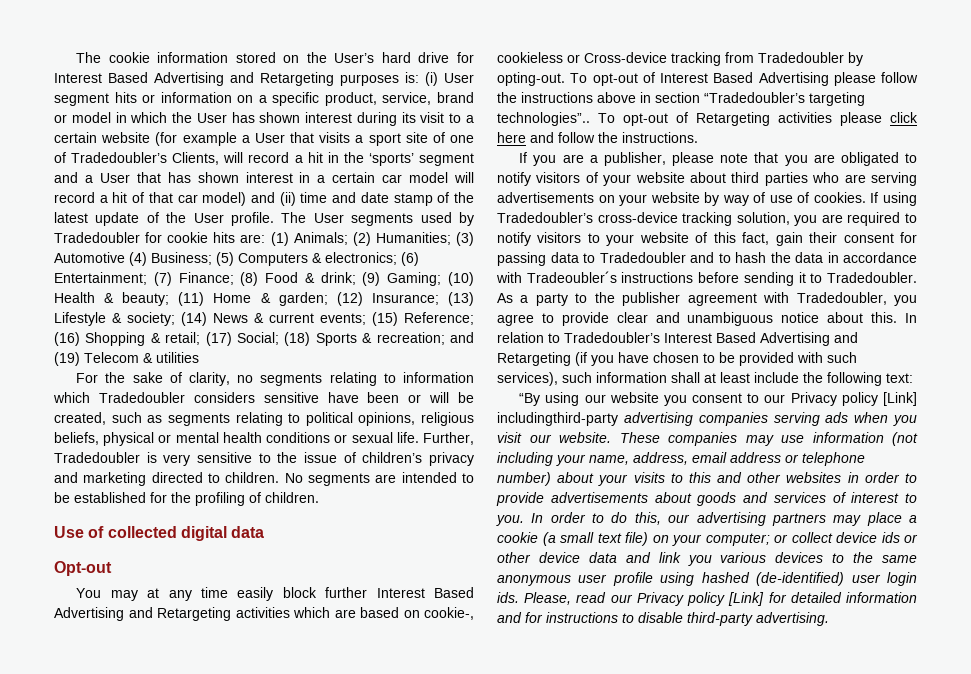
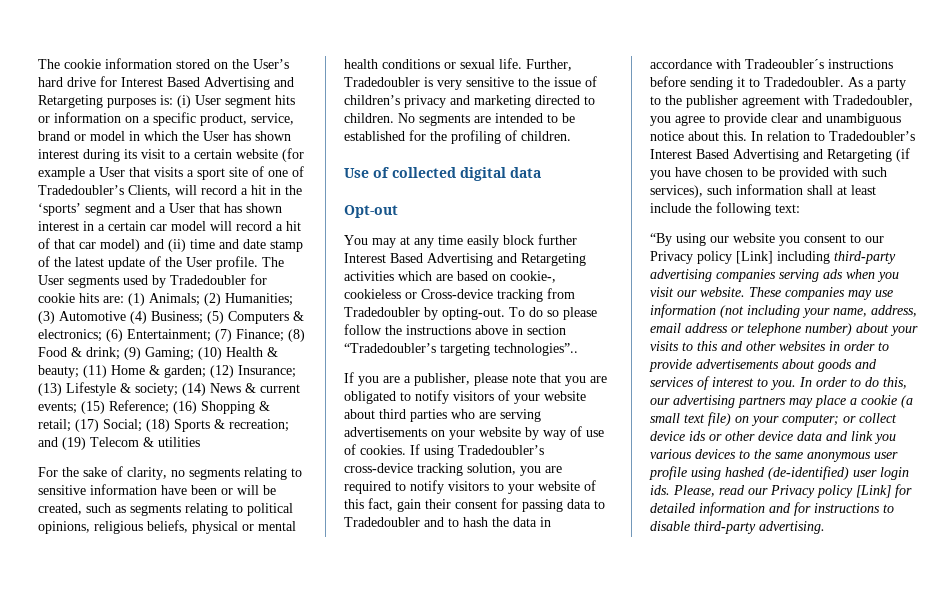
- For the sake of clarity, no segments relating to information which Tradedoubler considers sensitive have been or will be created, such as segments relating to political opinions, religious beliefs, physical or mental health conditions or sexual life.
+ For the sake of clarity, no segments relating to sensitive information have been or will be created, such as segments relating to political opinions, religious beliefs, physical or mental health conditions or sexual life.
- To opt-out of Interest Based Advertising please follow the instructions above in section “Tradedoubler’s targeting technologies”.. To opt-out of Retargeting activities please click here and follow the instructions.
+ To do so please follow the instructions above in section “Tradedoubler’s targeting technologies”..
- “By using our website you consent to our Privacy policy [Link] includingthird-party advertising companies serving ads when you visit our website.
+ “By using our website you consent to our Privacy policy [Link] including third-party advertising companies serving ads when you visit our website.

